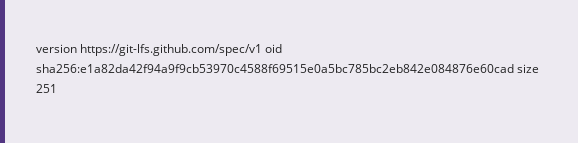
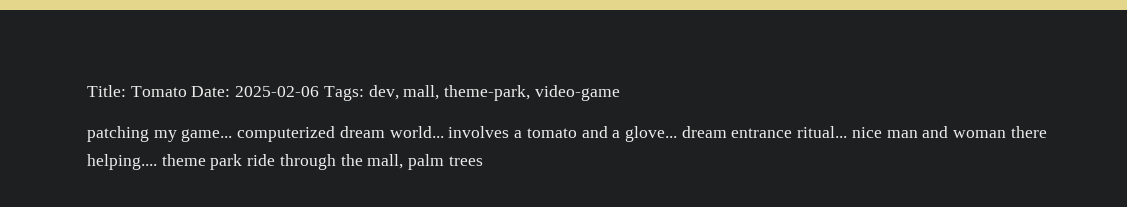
- version https://git-lfs.github.com/spec/v1 oid sha256:e1a82da42f94a9f9cb53970c4588f69515e0a5bc785bc2eb842e084876e60cad size 251
+ Title: Tomato Date: 2025-02-06 Tags: dev, mall, theme-park, video-game
+ patching my game... computerized dream world... involves a tomato and a glove... dream entrance ritual... nice man and woman there helping.... theme park ride through the mall, palm trees

